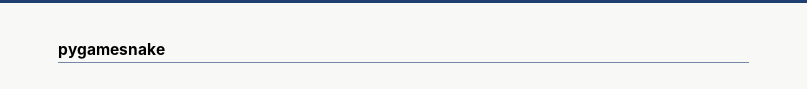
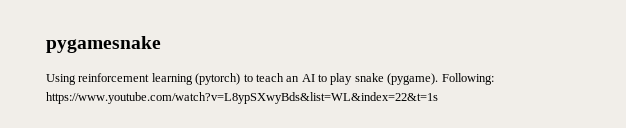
+ Using reinforcement learning (pytorch) to teach an AI to play snake (pygame). Following: https://www.youtube.com/watch?v=L8ypSXwyBds&list=WL&index=22&t=1s

